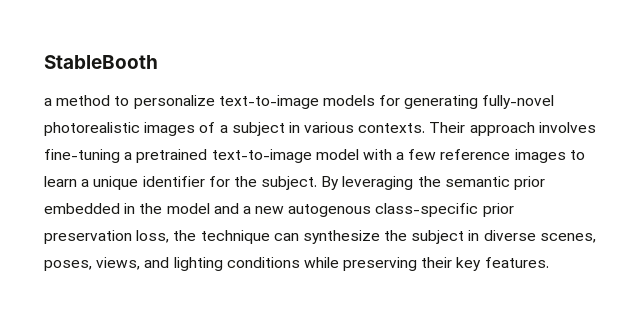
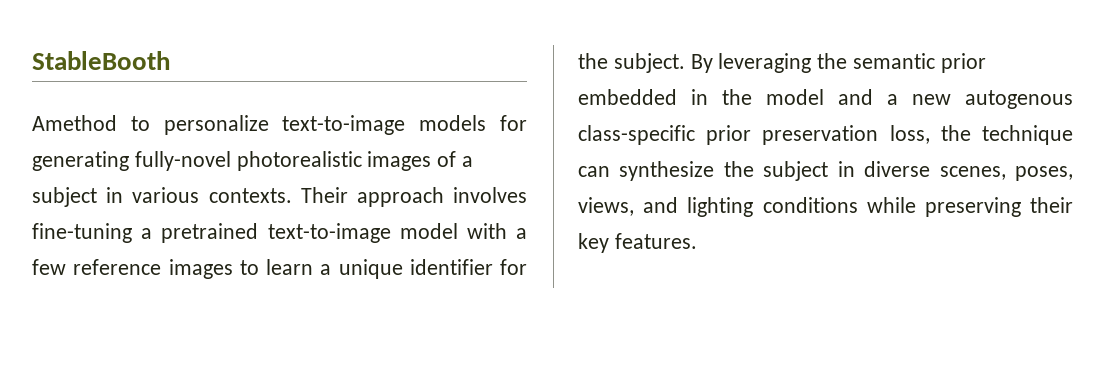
- a method to personalize text-to-image models for generating fully-novel photorealistic images of a subject in various contexts.
+ Amethod to personalize text-to-image models for generating fully-novel photorealistic images of a subject in various contexts.

